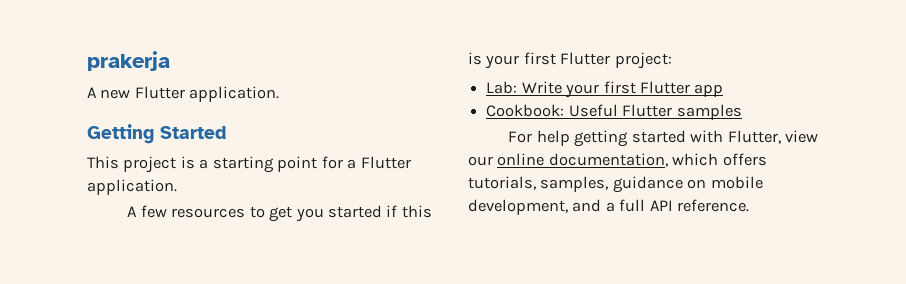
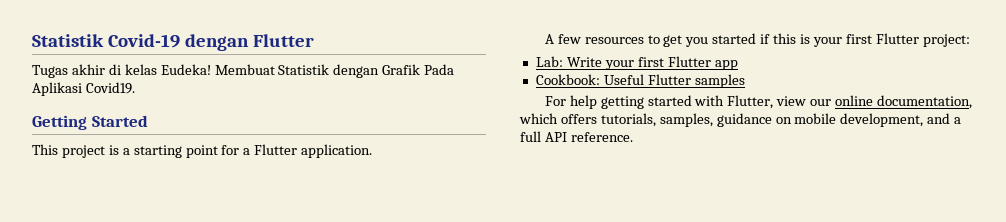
- prakerja
- A new Flutter application.
+ Statistik Covid-19 dengan Flutter
+ Tugas akhir di kelas Eudeka! Membuat Statistik dengan Grafik Pada Aplikasi Covid19.

